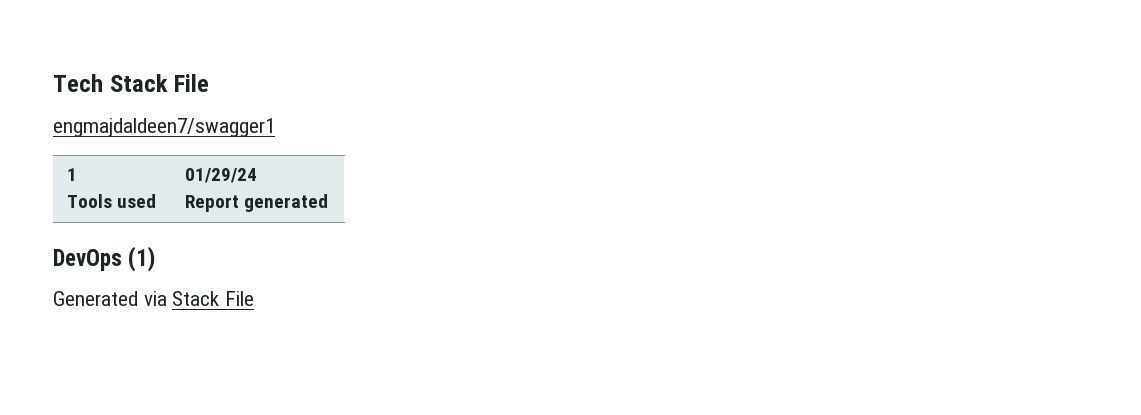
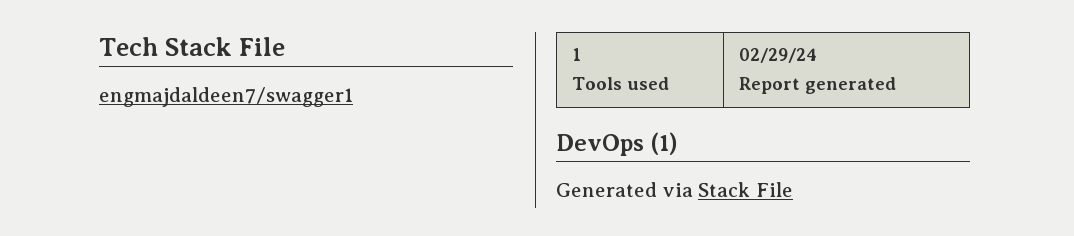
  engmajdaldeen7/swagger1
  1
- Tools used | 01/29/24
+ Tools used | 02/29/24

